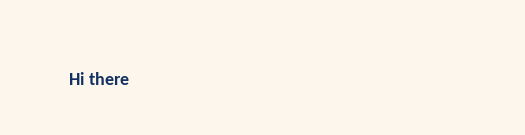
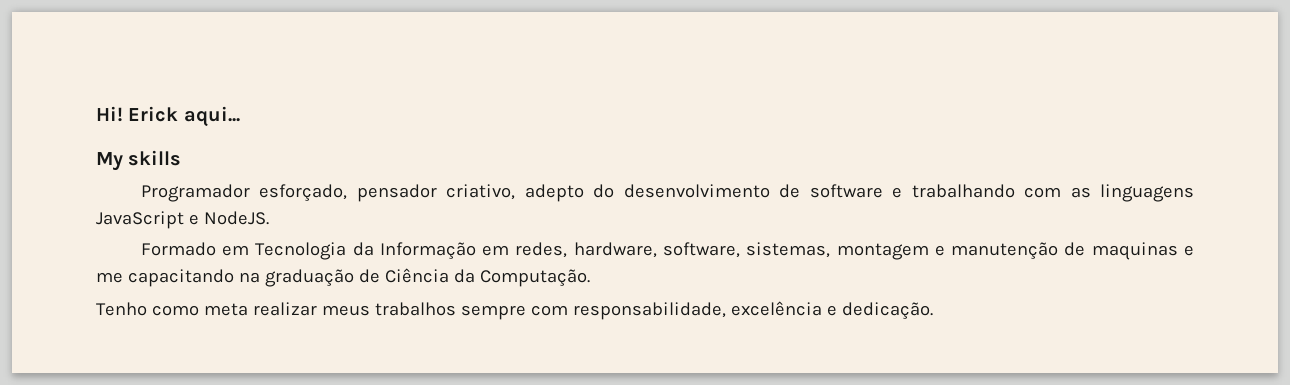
- Hi there
+ Hi! Erick aqui...
+ My skills
+ Programador esforçado, pensador criativo, adepto do desenvolvimento de software e trabalhando com as linguagens JavaScript e NodeJS.
+ Formado em Tecnologia da Informação em redes, hardware, software, sistemas, montagem e manutenção de maquinas e me capacitando na graduação de Ciência da Computação.
+ Tenho como meta realizar meus trabalhos sempre com responsabilidade, excelência e dedicação.

